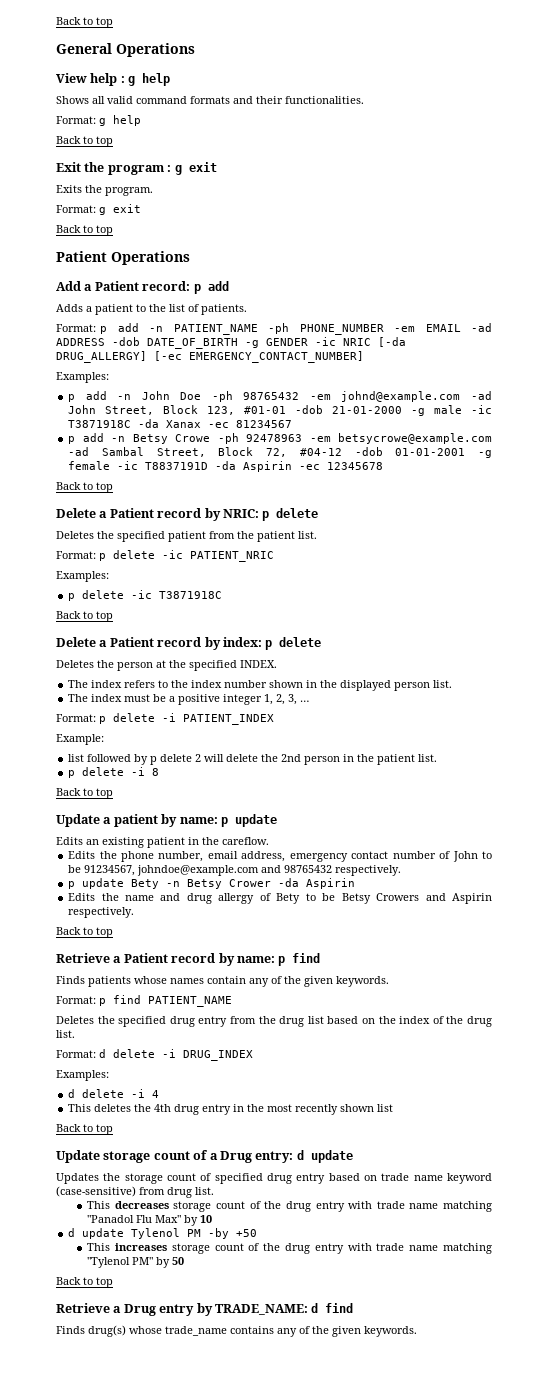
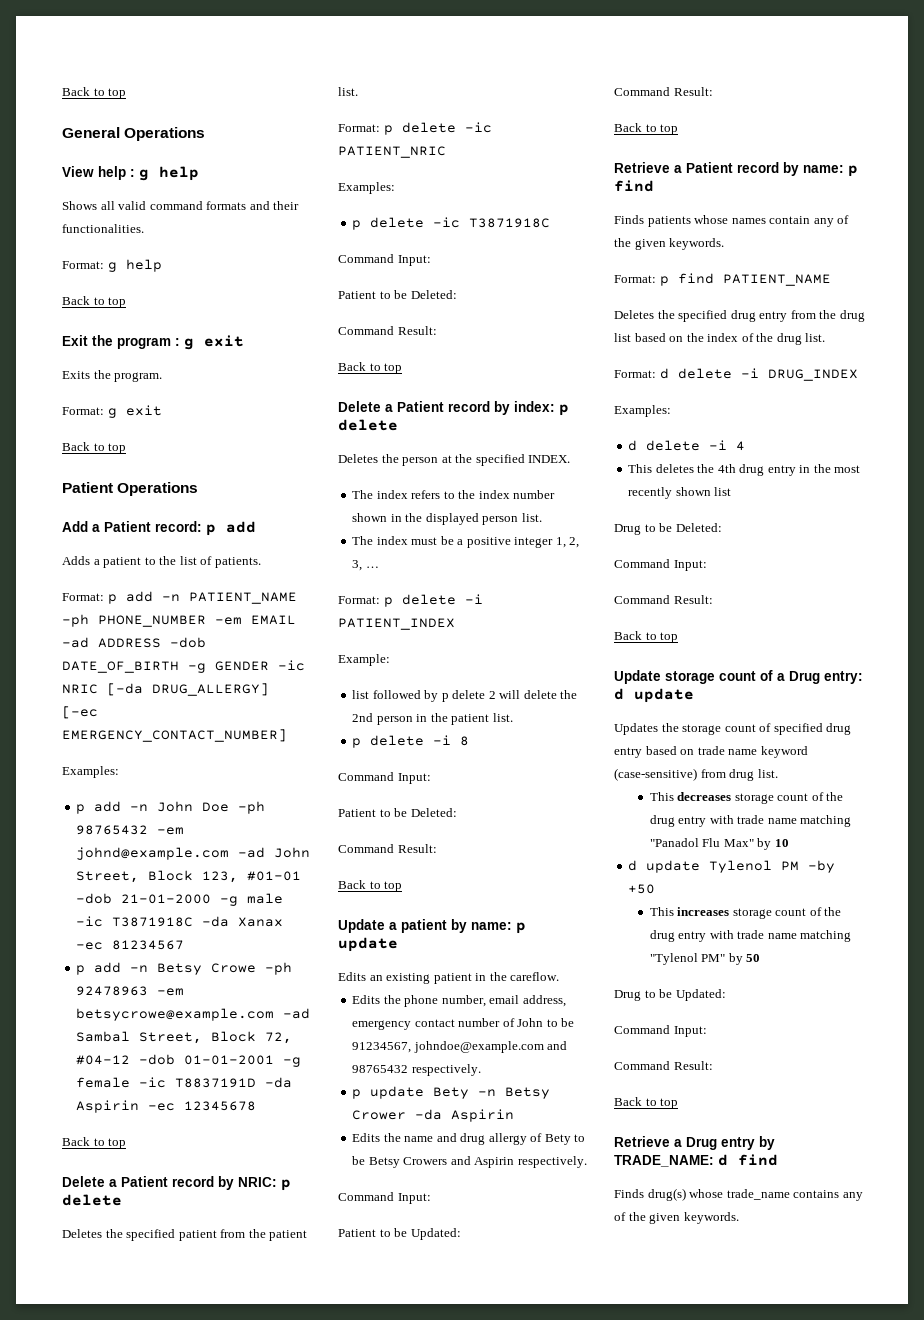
  p delete -ic T3871918C
+ Command Input:
+ Patient to be Deleted:
+ Command Result:
  p delete -i 8
+ Command Input:
+ Patient to be Deleted:
+ Command Result:
  Edits the name and drug allergy of Bety to be Betsy Crowers and Aspirin respectively.
+ Command Input:
+ Patient to be Updated:
+ Command Result:
+ Drug to be Deleted:
+ Command Input:
+ Command Result:
+ Drug to be Updated:
+ Command Input:
+ Command Result:

